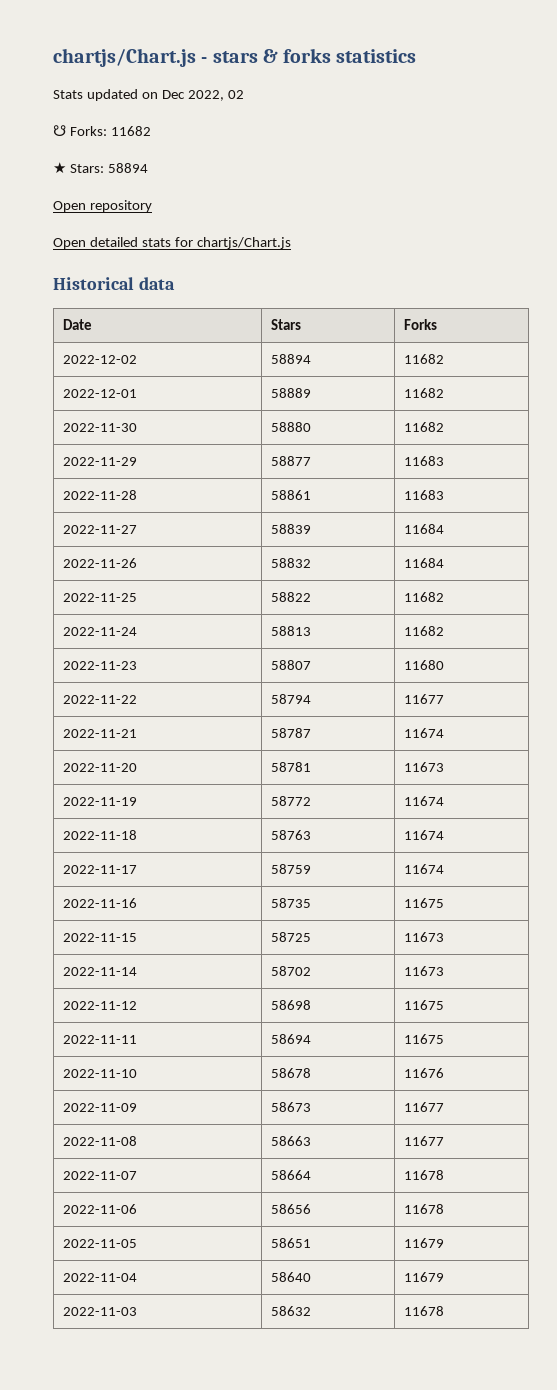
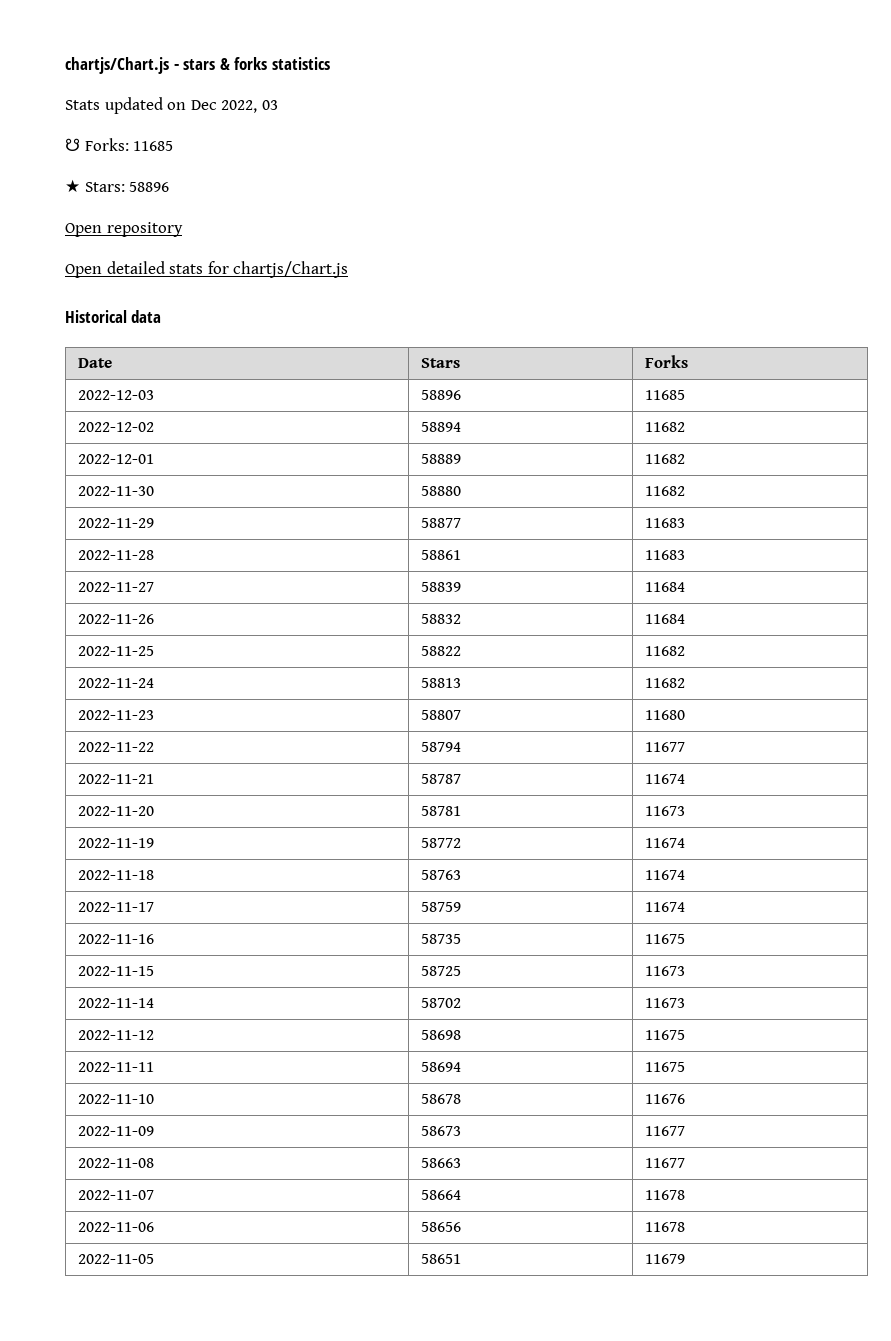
- Stats updated on Dec 2022, 02
+ Stats updated on Dec 2022, 03
- ☋ Forks: 11682
+ ☋ Forks: 11685
- ★ Stars: 58894
+ ★ Stars: 58896
+ 2022-12-03 | 58896 | 11685
- 2022-11-04 | 58640 | 11679
- 2022-11-03 | 58632 | 11678

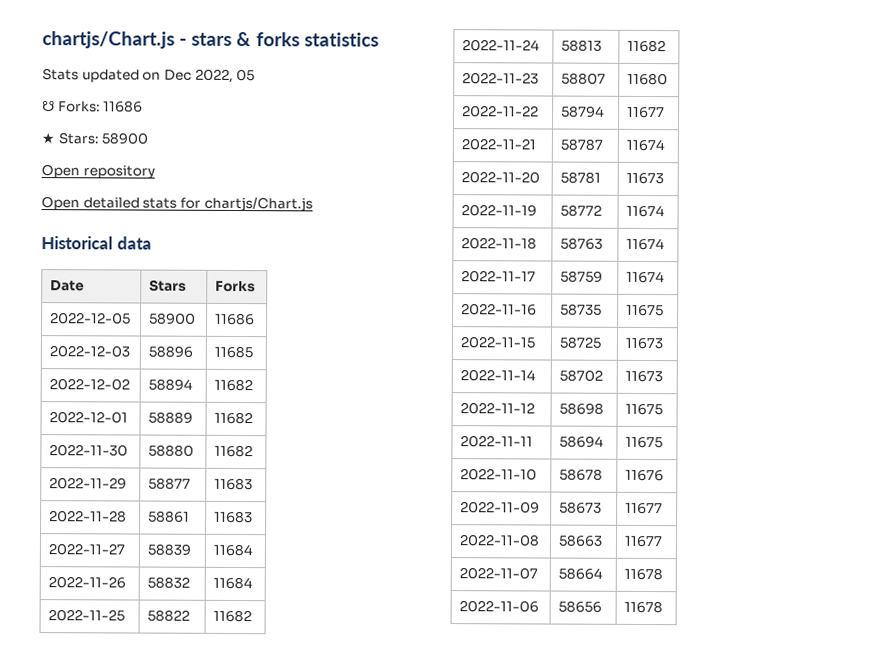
- Stats updated on Dec 2022, 03
+ Stats updated on Dec 2022, 05
- ☋ Forks: 11685
+ ☋ Forks: 11686
- ★ Stars: 58896
+ ★ Stars: 58900
+ 2022-12-05 | 58900 | 11686
- 2022-11-05 | 58651 | 11679

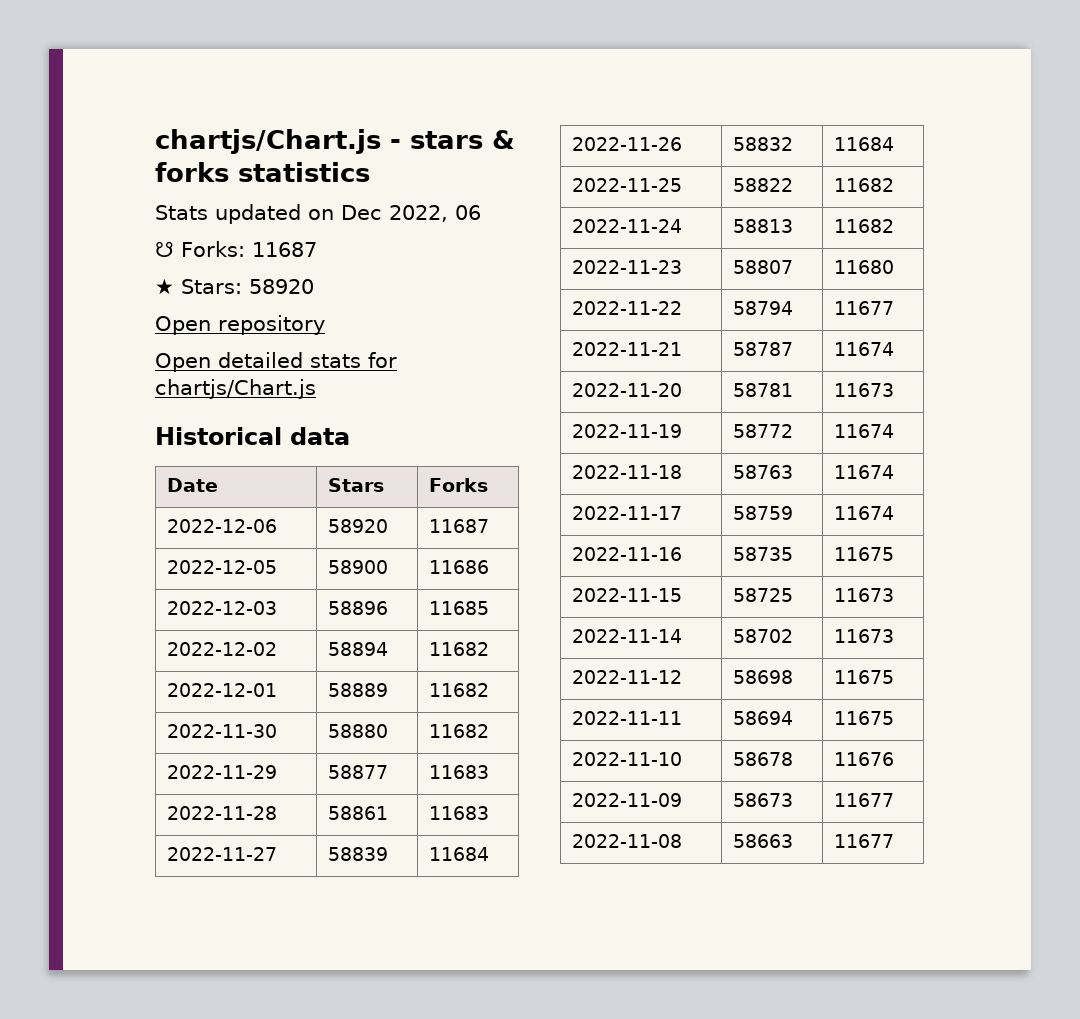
- Stats updated on Dec 2022, 05
+ Stats updated on Dec 2022, 06
- ☋ Forks: 11686
+ ☋ Forks: 11687
- ★ Stars: 58900
+ ★ Stars: 58920
+ 2022-12-06 | 58920 | 11687
- 2022-11-07 | 58664 | 11678
- 2022-11-06 | 58656 | 11678

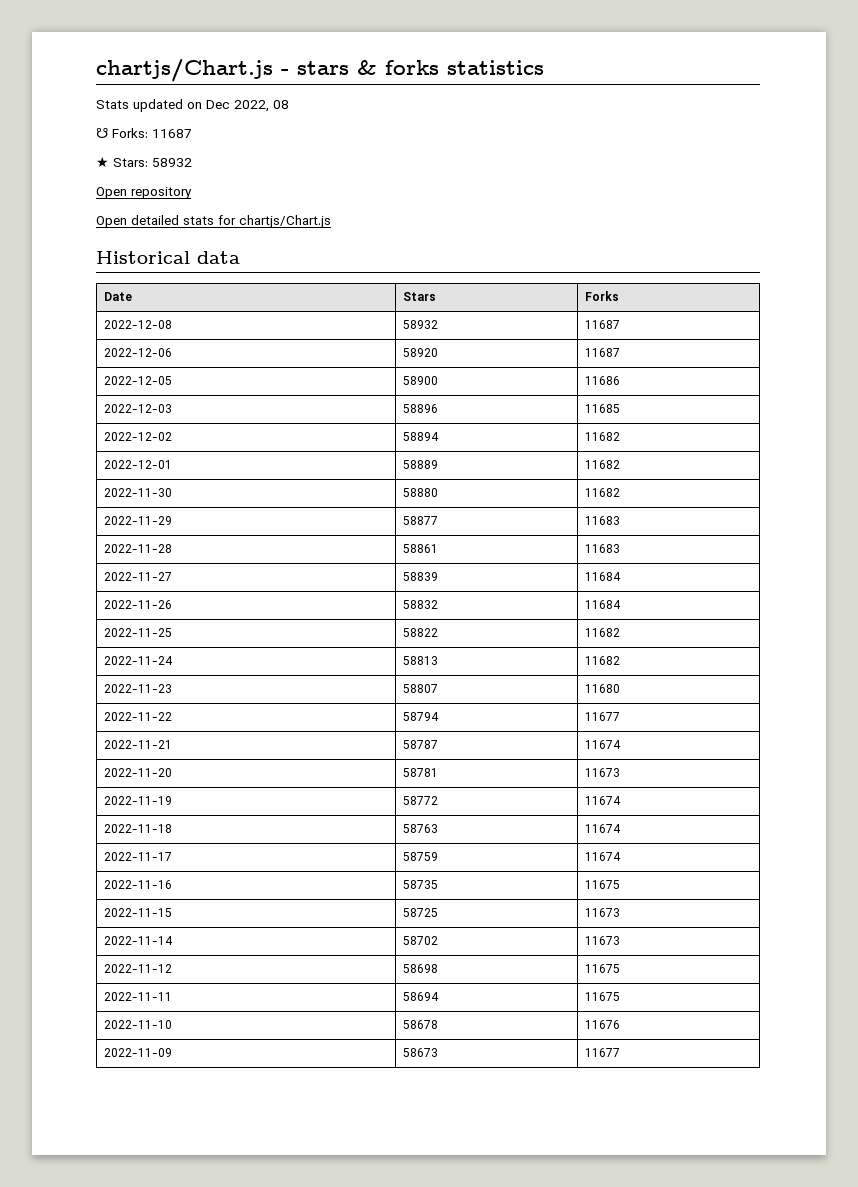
- Stats updated on Dec 2022, 06
+ Stats updated on Dec 2022, 08
- ★ Stars: 58920
+ ★ Stars: 58932
+ 2022-12-08 | 58932 | 11687
- 2022-11-08 | 58663 | 11677

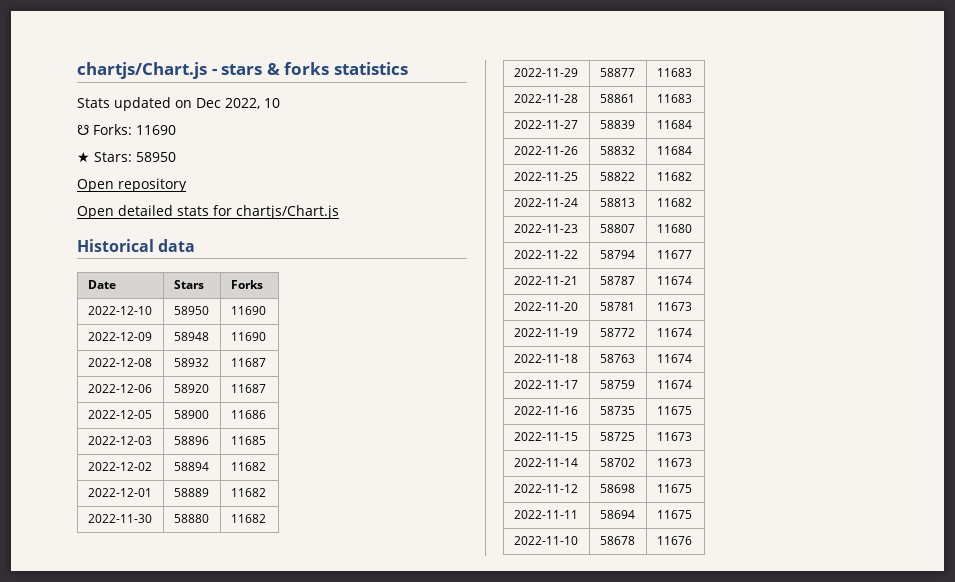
- Stats updated on Dec 2022, 08
+ Stats updated on Dec 2022, 10
- ☋ Forks: 11687
+ ☋ Forks: 11690
- ★ Stars: 58932
+ ★ Stars: 58950
+ 2022-12-10 | 58950 | 11690
+ 2022-12-09 | 58948 | 11690
- 2022-11-09 | 58673 | 11677

